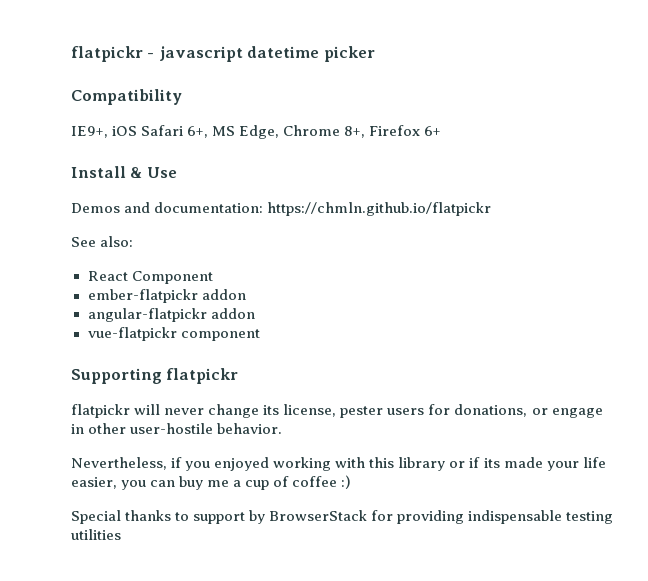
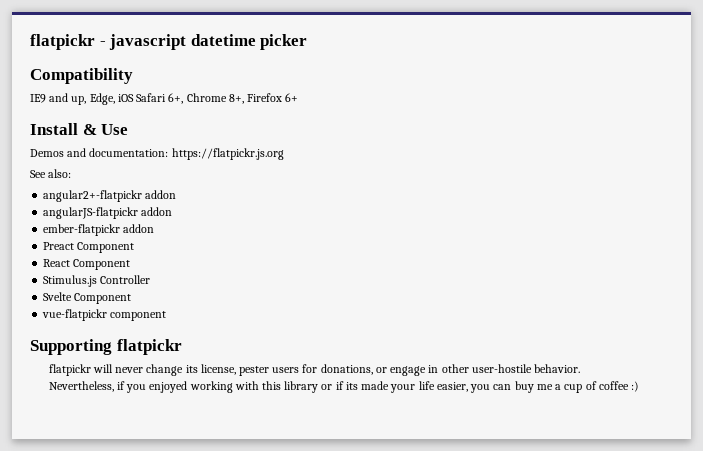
- IE9+, iOS Safari 6+, MS Edge, Chrome 8+, Firefox 6+
+ IE9 and up, Edge, iOS Safari 6+, Chrome 8+, Firefox 6+
- Demos and documentation: https://chmln.github.io/flatpickr
+ Demos and documentation: https://flatpickr.js.org
+ angular2+-flatpickr addon
+ angularJS-flatpickr addon
+ ember-flatpickr addon
+ Preact Component
  React Component
- ember-flatpickr addon
- angular-flatpickr addon
+ Stimulus.js Controller
+ Svelte Component
- Special thanks to support by BrowserStack for providing indispensable testing utilities

